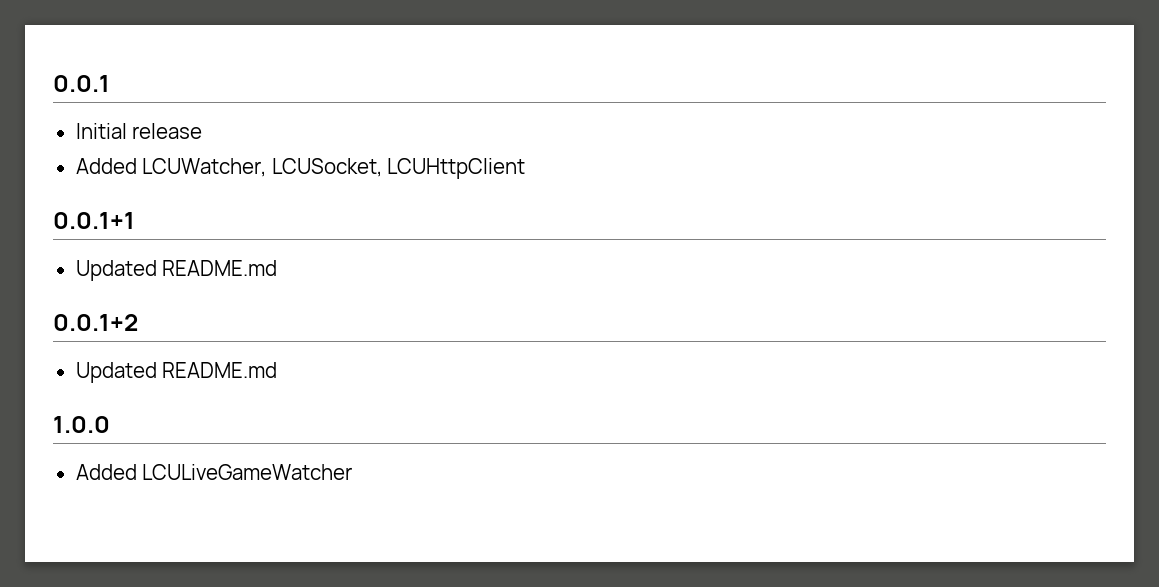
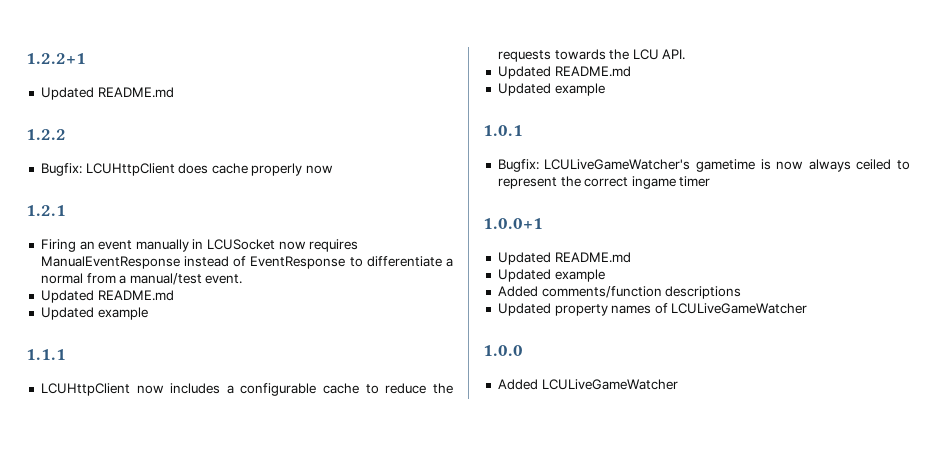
- 0.0.1
- Initial release
- Added LCUWatcher, LCUSocket, LCUHttpClient
- 0.0.1+1
+ 1.2.2+1
  Updated README.md
- 0.0.1+2
+ 1.2.2
+ Bugfix: LCUHttpClient does cache properly now
+ 1.2.1
+ Firing an event manually in LCUSocket now requires ManualEventResponse instead of EventResponse to differentiate a normal from a manual/test event.
  Updated README.md
+ Updated example
+ 1.1.1
+ LCUHttpClient now includes a configurable cache to reduce the requests towards the LCU API.
+ Updated README.md
+ Updated example
+ 1.0.1
+ Bugfix: LCULiveGameWatcher's gametime is now always ceiled to represent the correct ingame timer
+ 1.0.0+1
+ Updated README.md
+ Updated example
+ Added comments/function descriptions
+ Updated property names of LCULiveGameWatcher

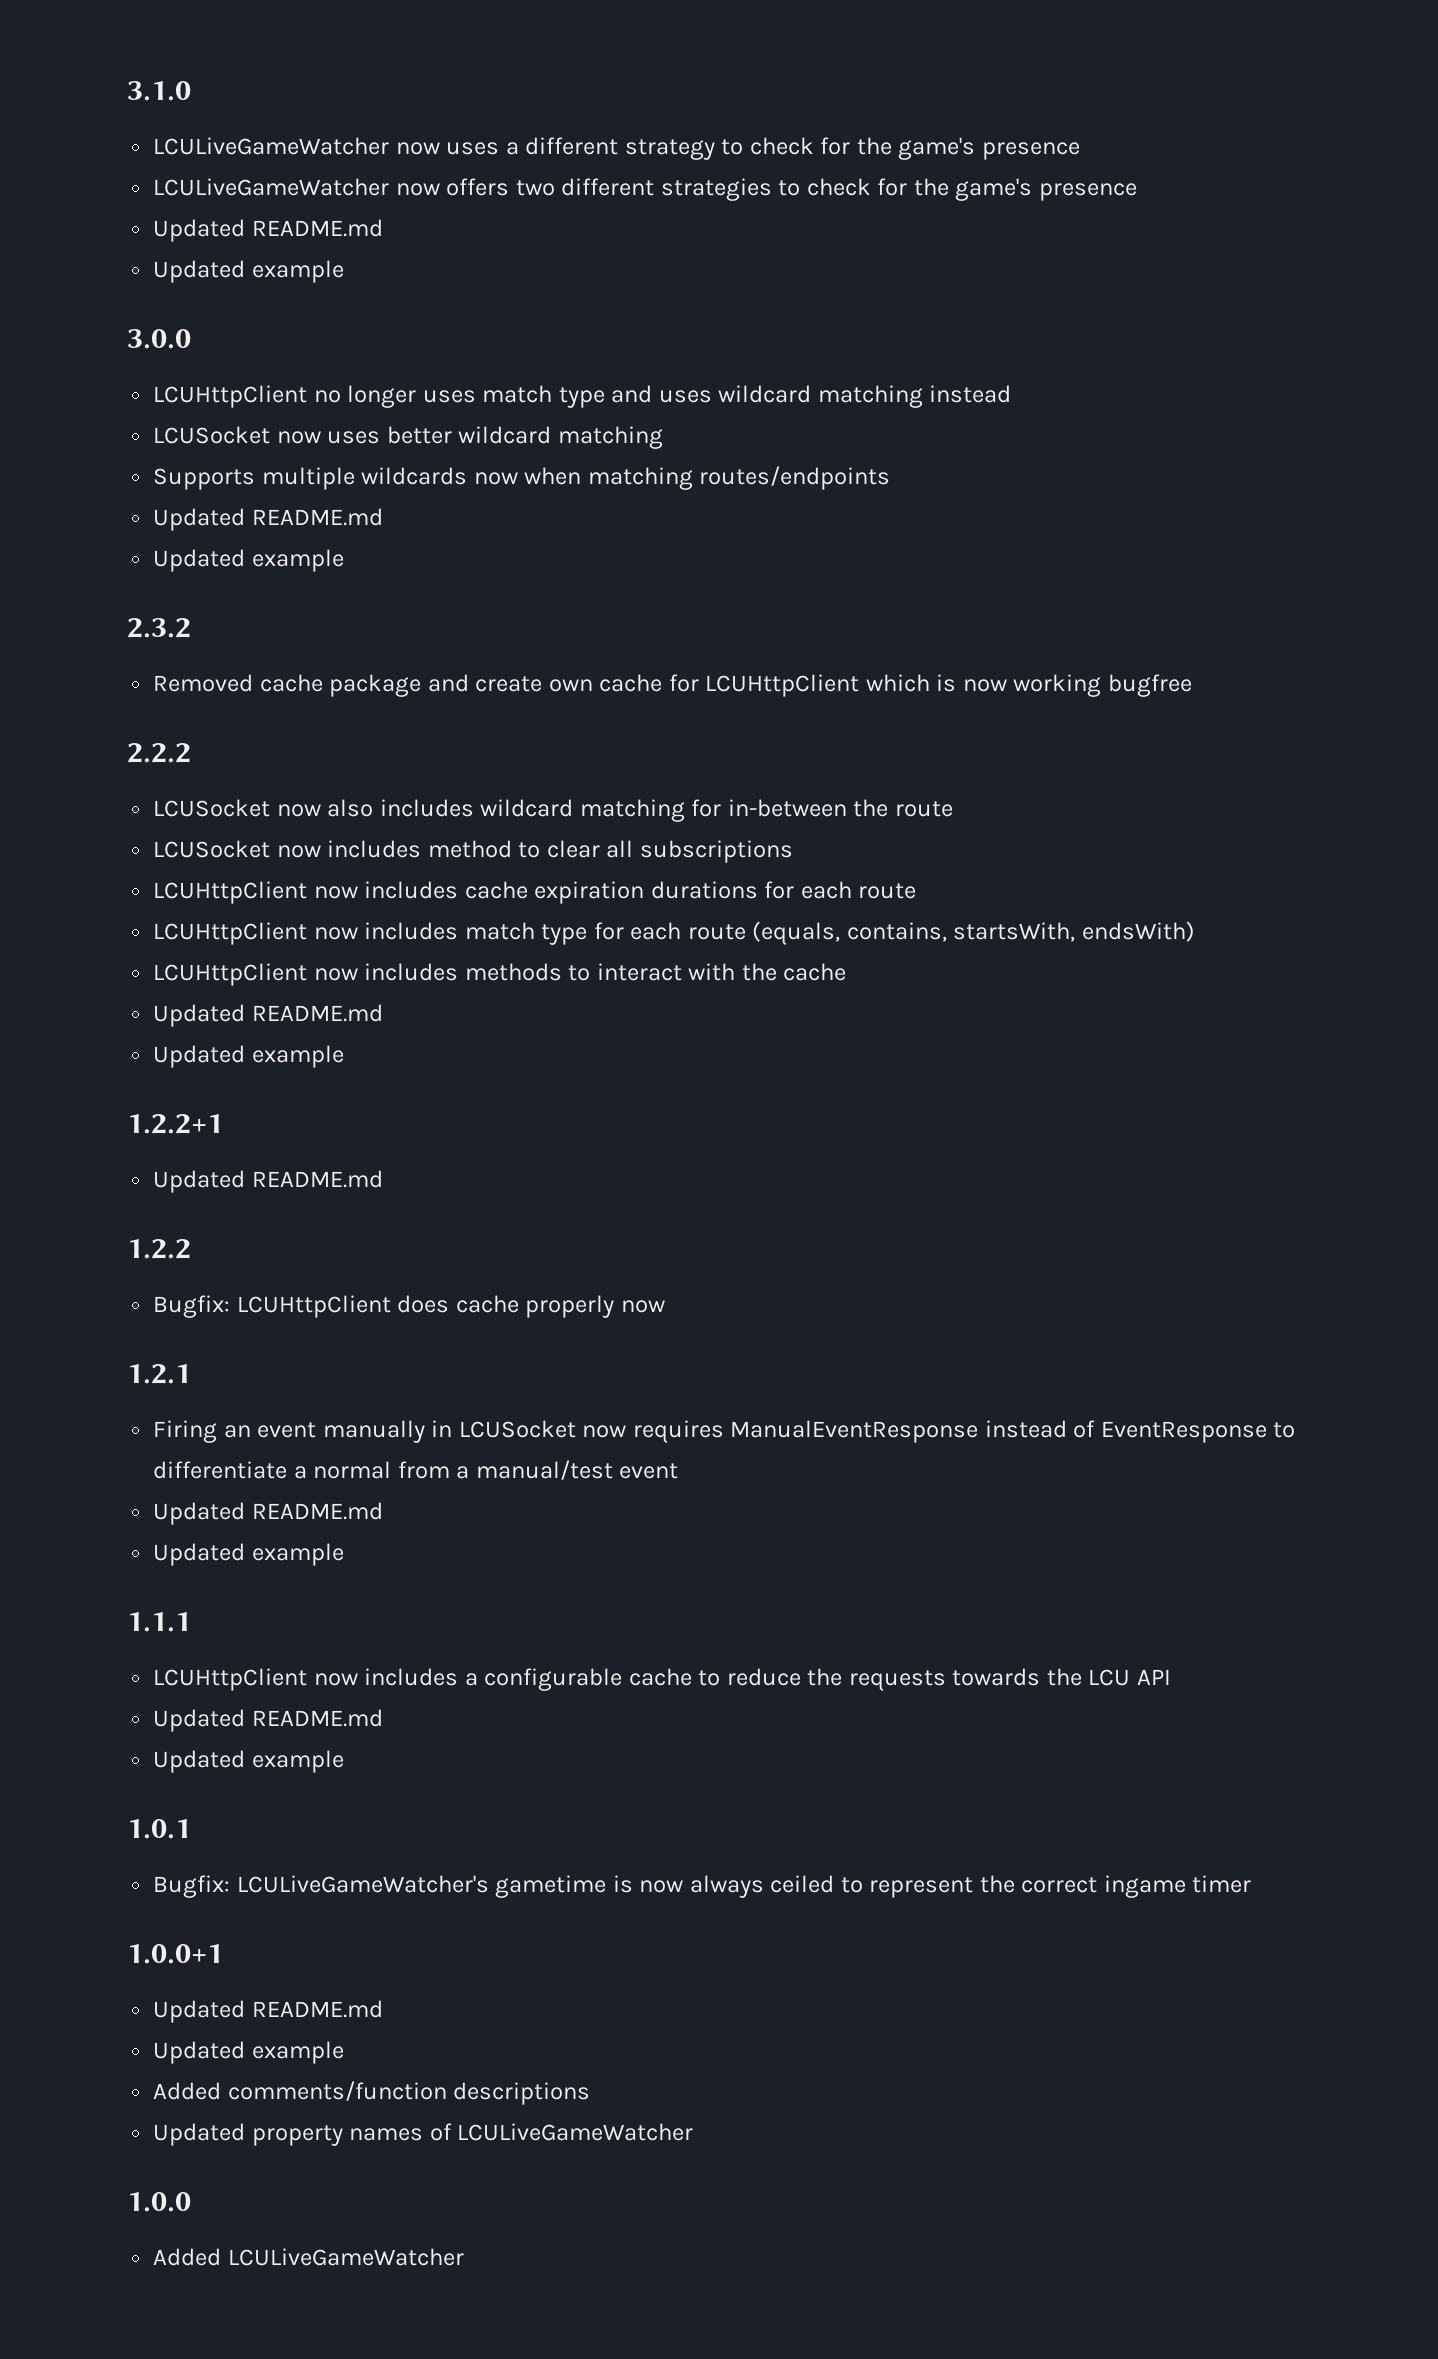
+ 3.1.0
+ LCULiveGameWatcher now uses a different strategy to check for the game's presence
+ LCULiveGameWatcher now offers two different strategies to check for the game's presence
+ Updated README.md
+ Updated example
+ 3.0.0
+ LCUHttpClient no longer uses match type and uses wildcard matching instead
+ LCUSocket now uses better wildcard matching
+ Supports multiple wildcards now when matching routes/endpoints
+ Updated README.md
+ Updated example
+ 2.3.2
+ Removed cache package and create own cache for LCUHttpClient which is now working bugfree
+ 2.2.2
+ LCUSocket now also includes wildcard matching for in-between the route
+ LCUSocket now includes method to clear all subscriptions
+ LCUHttpClient now includes cache expiration durations for each route
+ LCUHttpClient now includes match type for each route (equals, contains, startsWith, endsWith)
+ LCUHttpClient now includes methods to interact with the cache
+ Updated README.md
+ Updated example
- Firing an event manually in LCUSocket now requires ManualEventResponse instead of EventResponse to differentiate a normal from a manual/test event.
+ Firing an event manually in LCUSocket now requires ManualEventResponse instead of EventResponse to differentiate a normal from a manual/test event
- LCUHttpClient now includes a configurable cache to reduce the requests towards the LCU API.
+ LCUHttpClient now includes a configurable cache to reduce the requests towards the LCU API

